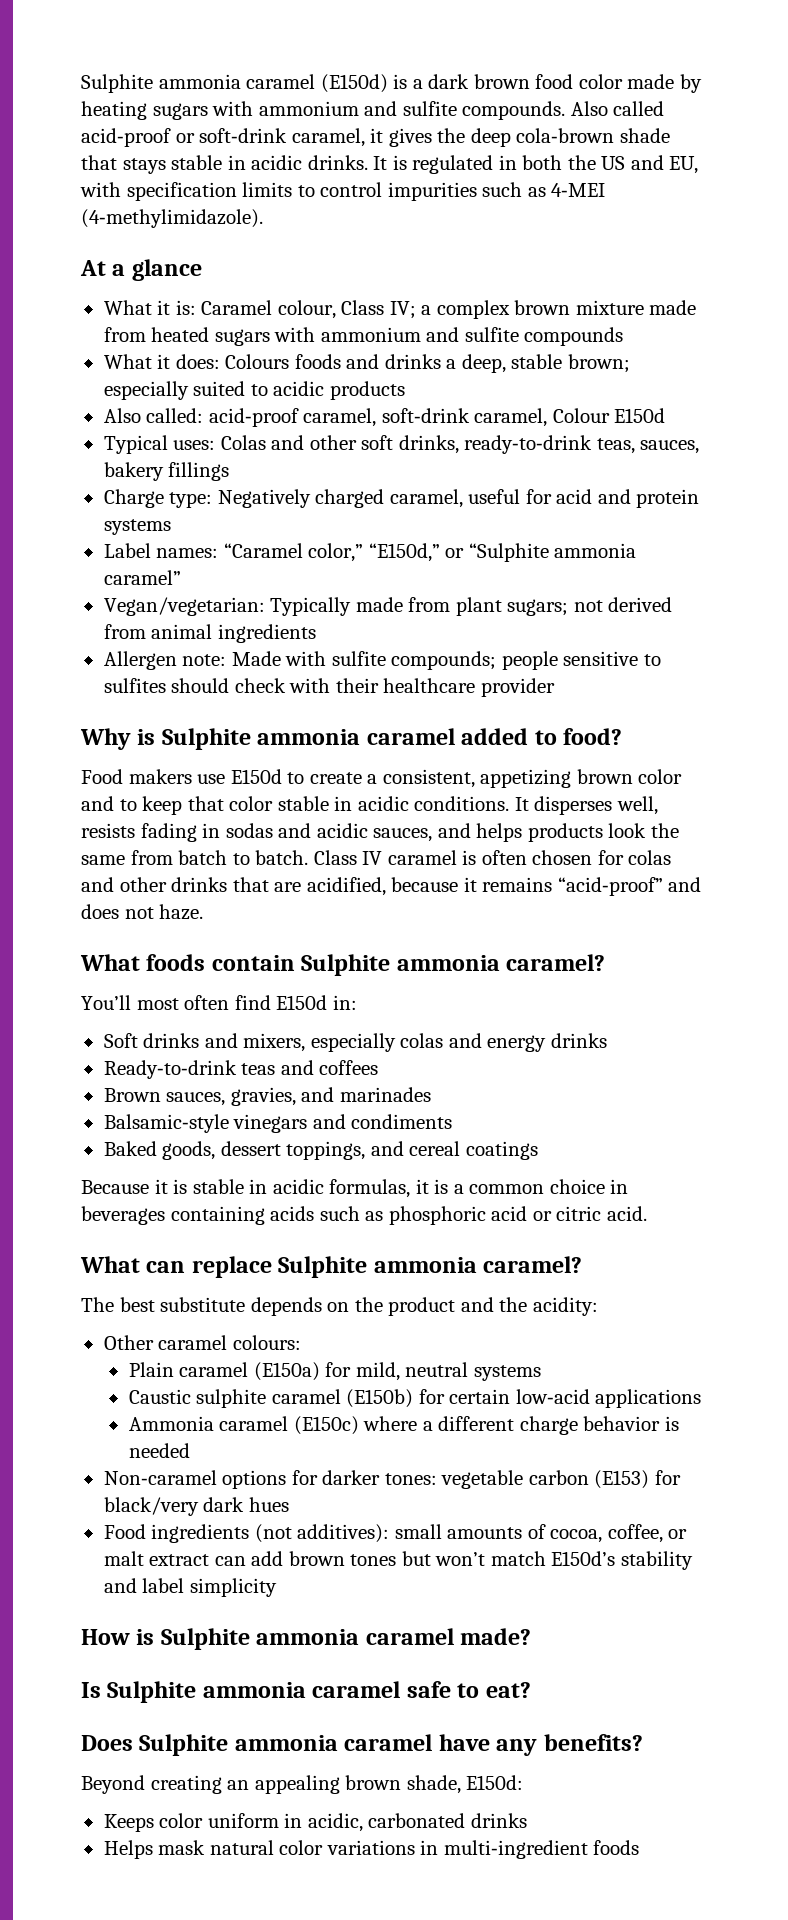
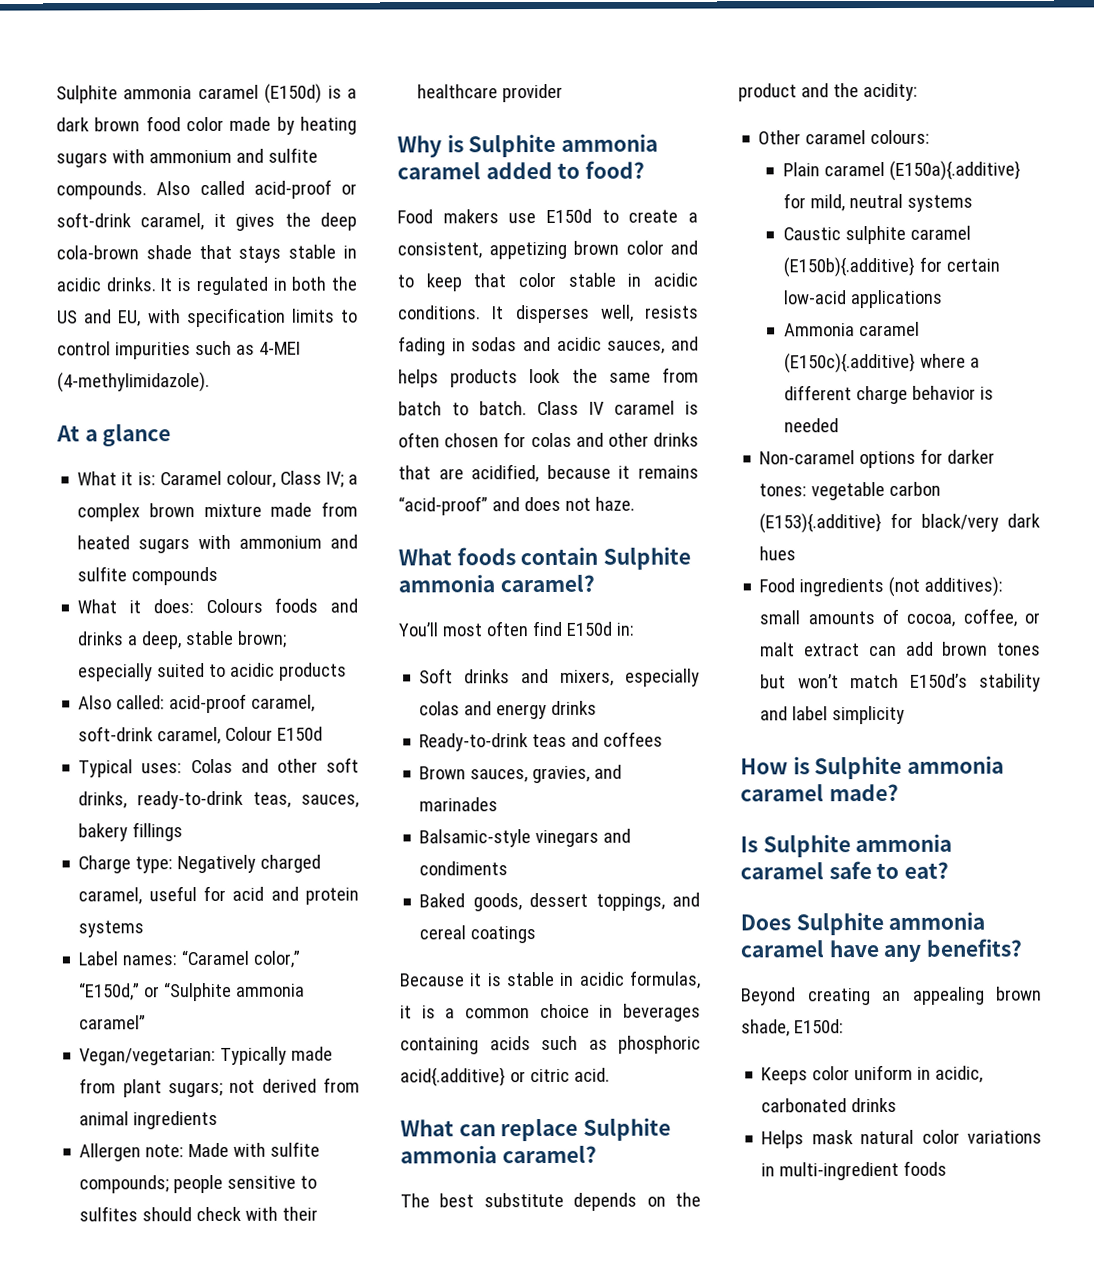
- Because it is stable in acidic formulas, it is a common choice in beverages containing acids such as phosphoric acid or citric acid.
+ Because it is stable in acidic formulas, it is a common choice in beverages containing acids such as phosphoric acid{.additive} or citric acid.
- Plain caramel (E150a) for mild, neutral systems
+ Plain caramel (E150a){.additive} for mild, neutral systems
- Caustic sulphite caramel (E150b) for certain low‑acid applications
+ Caustic sulphite caramel (E150b){.additive} for certain low‑acid applications
- Ammonia caramel (E150c) where a different charge behavior is needed
+ Ammonia caramel (E150c){.additive} where a different charge behavior is needed
- Non‑caramel options for darker tones: vegetable carbon (E153) for black/very dark hues
+ Non‑caramel options for darker tones: vegetable carbon (E153){.additive} for black/very dark hues

